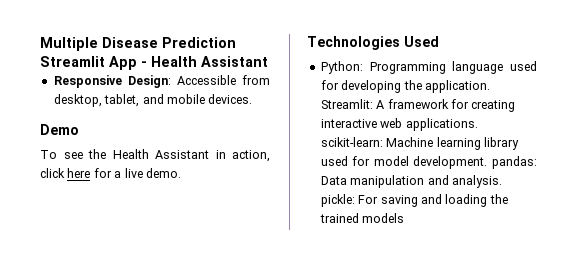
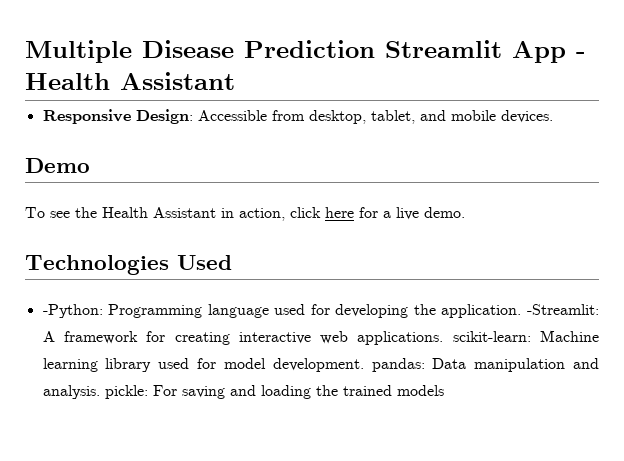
- Python: Programming language used for developing the application.
+ -Python: Programming language used for developing the application.
- Streamlit: A framework for creating interactive web applications. scikit-learn: Machine learning library used for model development. pandas: Data manipulation and analysis. pickle: For saving and loading the trained models
+ -Streamlit: A framework for creating interactive web applications. scikit-learn: Machine learning library used for model development. pandas: Data manipulation and analysis. pickle: For saving and loading the trained models

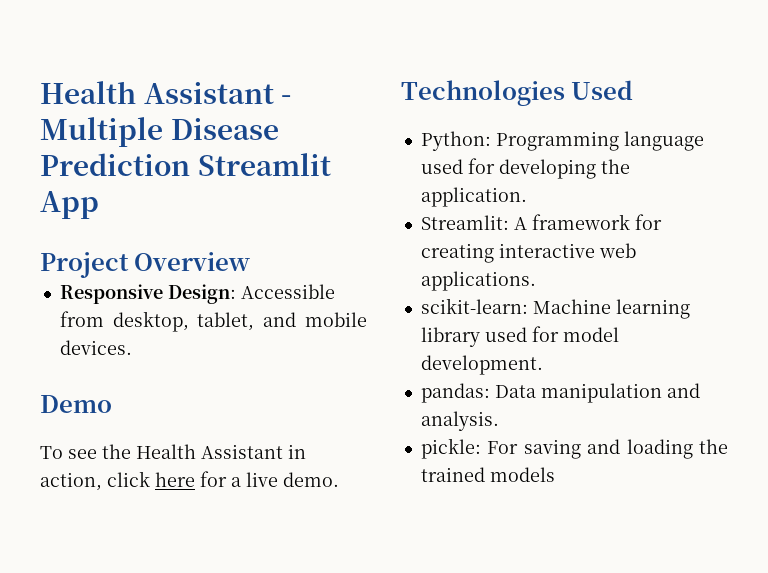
- Multiple Disease Prediction Streamlit App - Health Assistant
+ Health Assistant - Multiple Disease Prediction Streamlit App
+ Project Overview
- -Python: Programming language used for developing the application. -Streamlit: A framework for creating interactive web applications. scikit-learn: Machine learning library used for model development. pandas: Data manipulation and analysis. pickle: For saving and loading the trained models
+ Python: Programming language used for developing the application.
+ Streamlit: A framework for creating interactive web applications.
+ scikit-learn: Machine learning library used for model development.
+ pandas: Data manipulation and analysis.
+ pickle: For saving and loading the trained models

